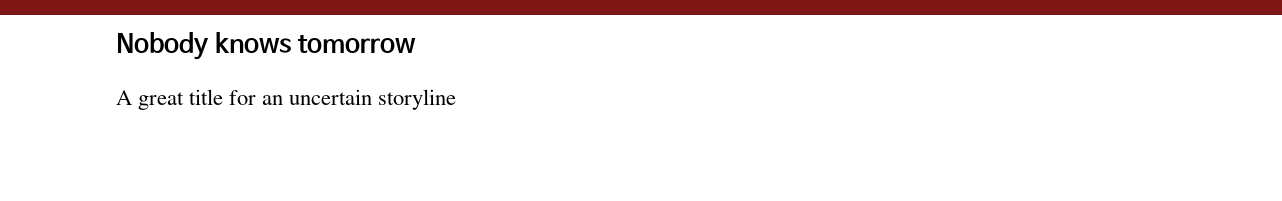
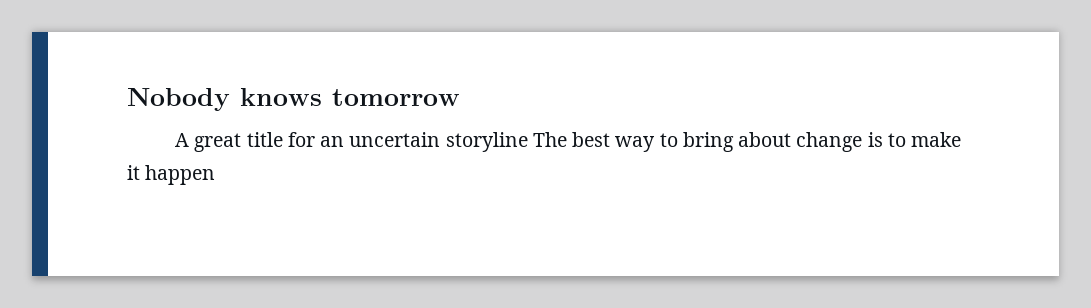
- A great title for an uncertain storyline
+ A great title for an uncertain storyline The best way to bring about change is to make it happen

